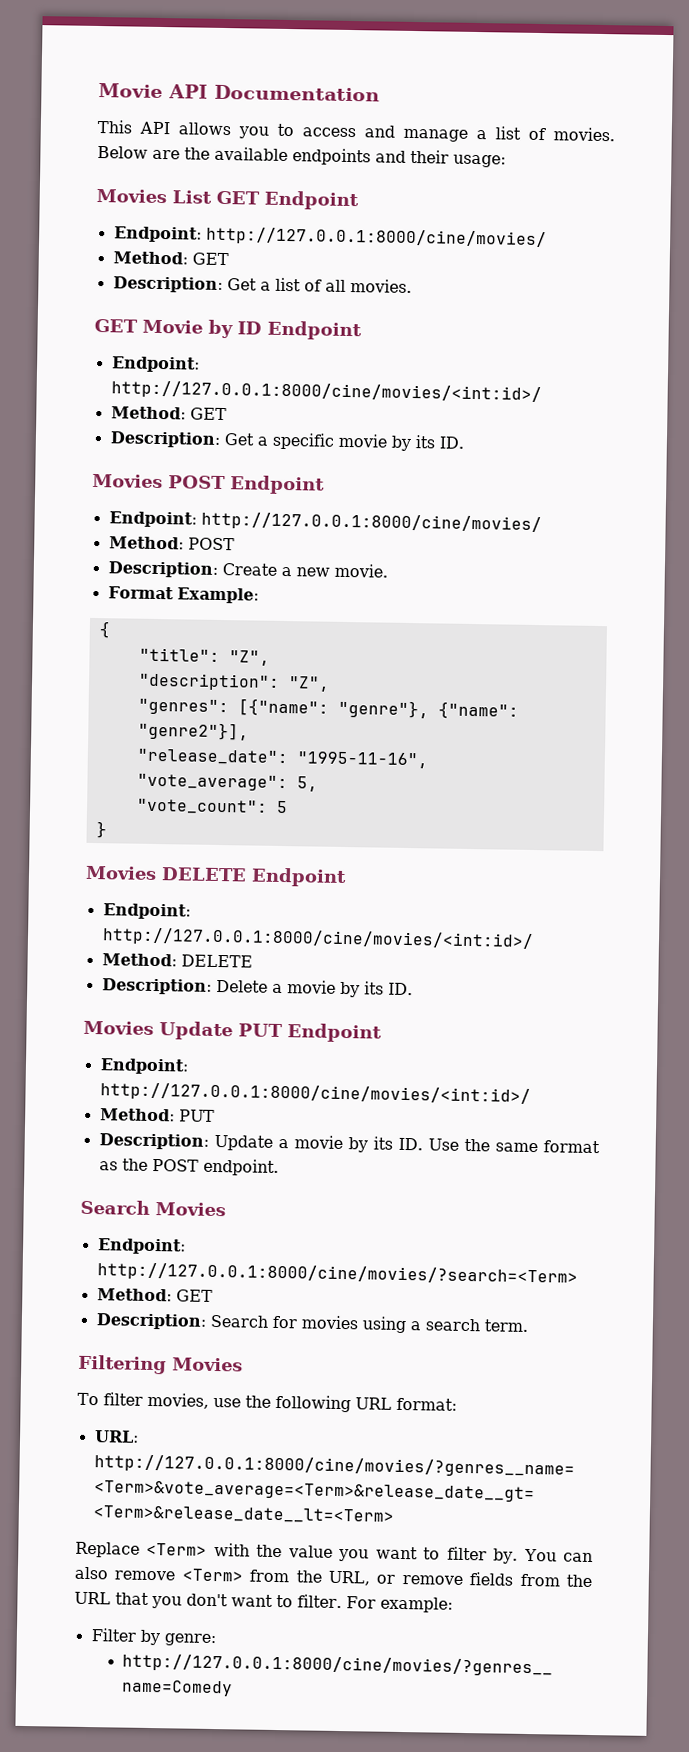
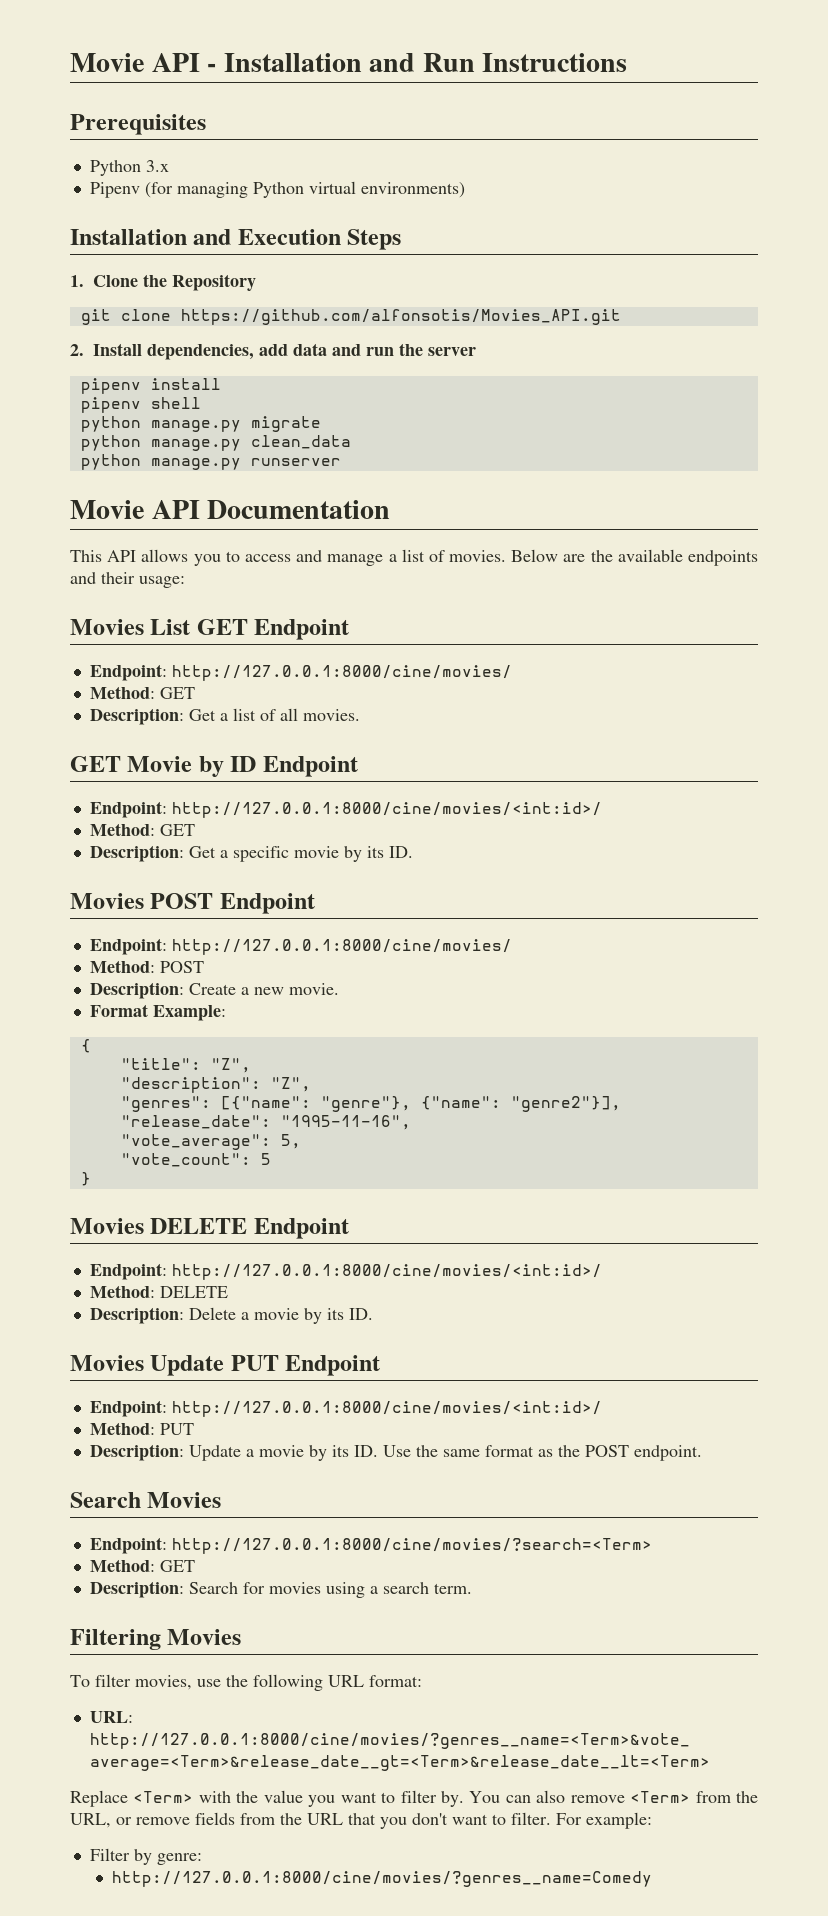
+ Movie API - Installation and Run Instructions
+ Prerequisites
+ Python 3.x
+ Pipenv (for managing Python virtual environments)
+ Installation and Execution Steps
+ 1. Clone the Repository
+ git clone https://github.com/alfonsotis/Movies_API.git
+ 2. Install dependencies, add data and run the server
+ pipenv install
+ pipenv shell
+ python manage.py migrate
+ python manage.py clean_data
+ python manage.py runserver

